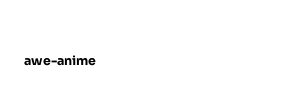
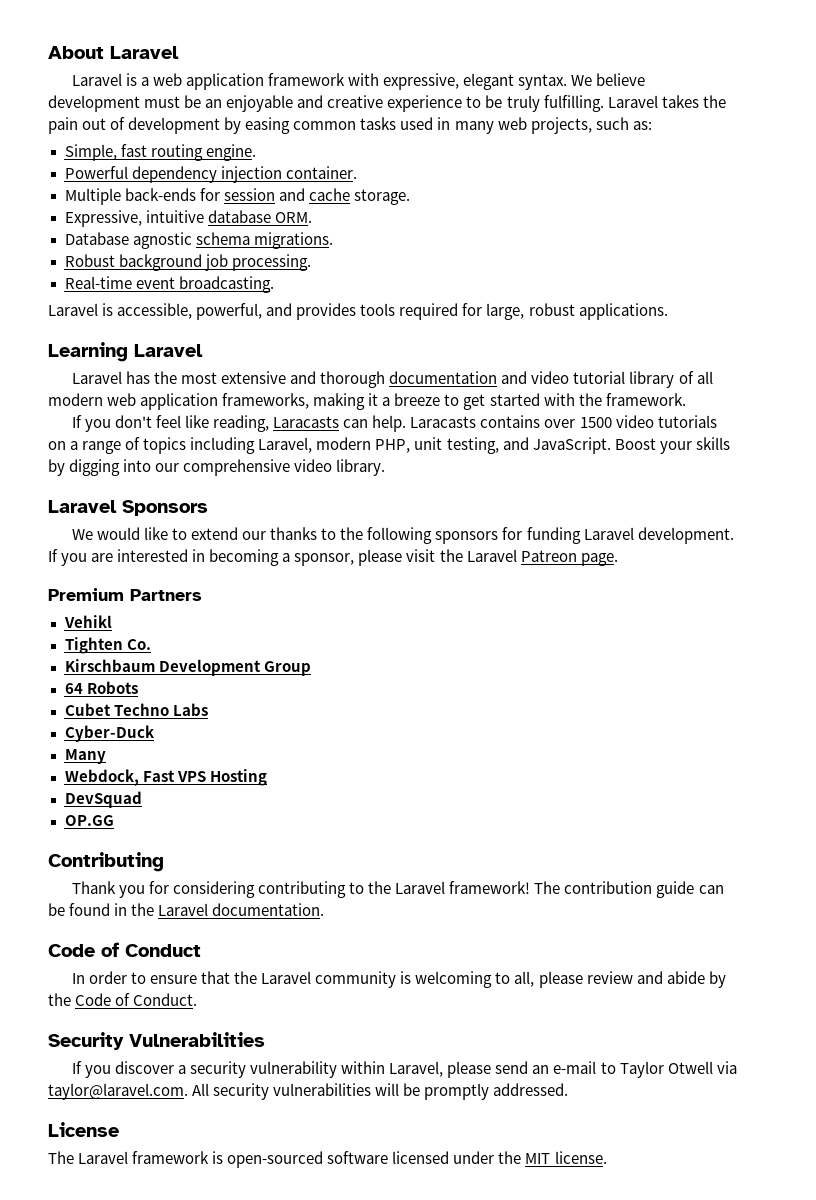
- awe-anime
+ About Laravel
+ Laravel is a web application framework with expressive, elegant syntax. We believe development must be an enjoyable and creative experience to be truly fulfilling. Laravel takes the pain out of development by easing common tasks used in many web projects, such as:
+ Simple, fast routing engine.
+ Powerful dependency injection container.
+ Multiple back-ends for session and cache storage.
+ Expressive, intuitive database ORM.
+ Database agnostic schema migrations.
+ Robust background job processing.
+ Real-time event broadcasting.
+ Laravel is accessible, powerful, and provides tools required for large, robust applications.
+ Learning Laravel
+ Laravel has the most extensive and thorough documentation and video tutorial library of all modern web application frameworks, making it a breeze to get started with the framework.
+ If you don't feel like reading, Laracasts can help. Laracasts contains over 1500 video tutorials on a range of topics including Laravel, modern PHP, unit testing, and JavaScript. Boost your skills by digging into our comprehensive video library.
+ Laravel Sponsors
+ We would like to extend our thanks to the following sponsors for funding Laravel development. If you are interested in becoming a sponsor, please visit the Laravel Patreon page.
+ Premium Partners
+ Vehikl
+ Tighten Co.
+ Kirschbaum Development Group
+ 64 Robots
+ Cubet Techno Labs
+ Cyber-Duck
+ Many
+ Webdock, Fast VPS Hosting
+ DevSquad
+ OP.GG
+ Contributing
+ Thank you for considering contributing to the Laravel framework! The contribution guide can be found in the Laravel documentation.
+ Code of Conduct
+ In order to ensure that the Laravel community is welcoming to all, please review and abide by the Code of Conduct.
+ Security Vulnerabilities
+ If you discover a security vulnerability within Laravel, please send an e-mail to Taylor Otwell via taylor@laravel.com. All security vulnerabilities will be promptly addressed.
+ License
+ The Laravel framework is open-sourced software licensed under the MIT license.

